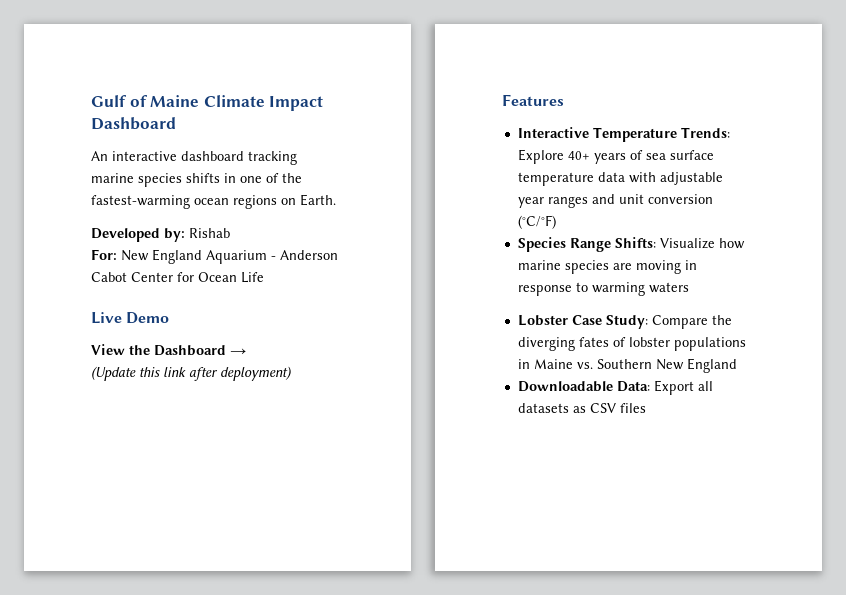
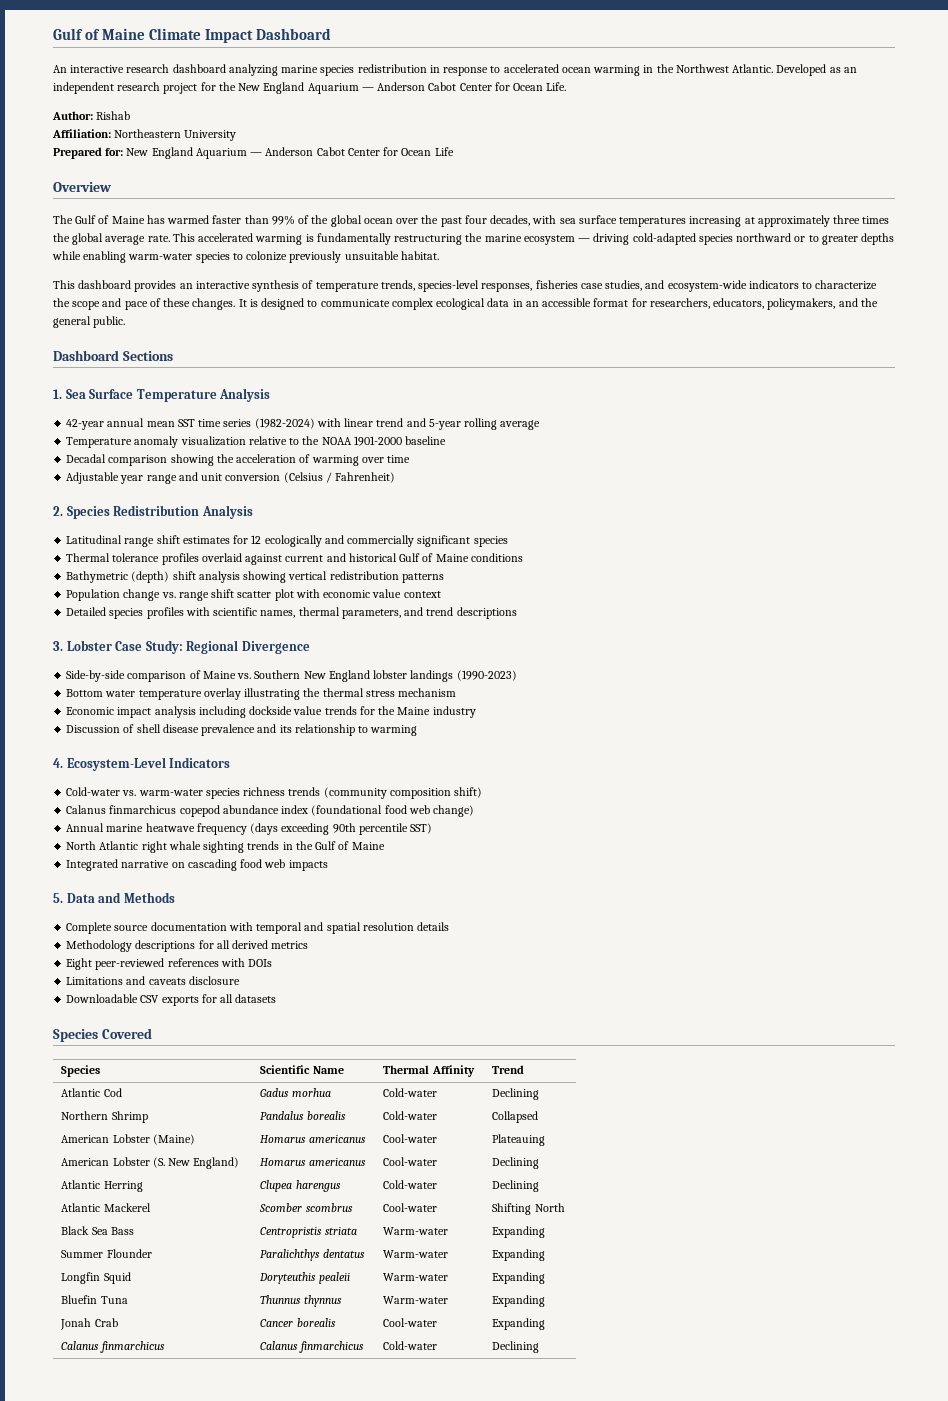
- An interactive dashboard tracking marine species shifts in one of the fastest-warming ocean regions on Earth.
- Developed by: Rishab
- For: New England Aquarium - Anderson Cabot Center for Ocean Life
+ An interactive research dashboard analyzing marine species redistribution in response to accelerated ocean warming in the Northwest Atlantic. Developed as an independent research project for the New England Aquarium — Anderson Cabot Center for Ocean Life.
+ Author: Rishab
+ Affiliation: Northeastern University
+ Prepared for: New England Aquarium — Anderson Cabot Center for Ocean Life
- Live Demo
- View the Dashboard →
- (Update this link after deployment)
- Features
- Interactive Temperature Trends: Explore 40+ years of sea surface temperature data with adjustable year ranges and unit conversion (°C/°F)
- Species Range Shifts: Visualize how marine species are moving in response to warming waters
- Lobster Case Study: Compare the diverging fates of lobster populations in Maine vs. Southern New England
- Downloadable Data: Export all datasets as CSV files
+ Overview
+ The Gulf of Maine has warmed faster than 99% of the global ocean over the past four decades, with sea surface temperatures increasing at approximately three times the global average rate. This accelerated warming is fundamentally restructuring the marine ecosystem — driving cold-adapted species northward or to greater depths while enabling warm-water species to colonize previously unsuitable habitat.
+ This dashboard provides an interactive synthesis of temperature trends, species-level responses, fisheries case studies, and ecosystem-wide indicators to characterize the scope and pace of these changes. It is designed to communicate complex ecological data in an accessible format for researchers, educators, policymakers, and the general public.
+ Dashboard Sections
+ 1. Sea Surface Temperature Analysis
+ 42-year annual mean SST time series (1982-2024) with linear trend and 5-year rolling average
+ Temperature anomaly visualization relative to the NOAA 1901-2000 baseline
+ Decadal comparison showing the acceleration of warming over time
+ Adjustable year range and unit conversion (Celsius / Fahrenheit)
+ 2. Species Redistribution Analysis
+ Latitudinal range shift estimates for 12 ecologically and commercially significant species
+ Thermal tolerance profiles overlaid against current and historical Gulf of Maine conditions
+ Bathymetric (depth) shift analysis showing vertical redistribution patterns
+ Population change vs. range shift scatter plot with economic value context
+ Detailed species profiles with scientific names, thermal parameters, and trend descriptions
+ 3. Lobster Case Study: Regional Divergence
+ Side-by-side comparison of Maine vs. Southern New England lobster landings (1990-2023)
+ Bottom water temperature overlay illustrating the thermal stress mechanism
+ Economic impact analysis including dockside value trends for the Maine industry
+ Discussion of shell disease prevalence and its relationship to warming
+ 4. Ecosystem-Level Indicators
+ Cold-water vs. warm-water species richness trends (community composition shift)
+ Calanus finmarchicus copepod abundance index (foundational food web change)
+ Annual marine heatwave frequency (days exceeding 90th percentile SST)
+ North Atlantic right whale sighting trends in the Gulf of Maine
+ Integrated narrative on cascading food web impacts
+ 5. Data and Methods
+ Complete source documentation with temporal and spatial resolution details
+ Methodology descriptions for all derived metrics
+ Eight peer-reviewed references with DOIs
+ Limitations and caveats disclosure
+ Downloadable CSV exports for all datasets
+ Species Covered
+ Species | Scientific Name | Thermal Affinity | Trend
+ Atlantic Cod | Gadus morhua | Cold-water | Declining
+ Northern Shrimp | Pandalus borealis | Cold-water | Collapsed
+ American Lobster (Maine) | Homarus americanus | Cool-water | Plateauing
+ American Lobster (S. New England) | Homarus americanus | Cool-water | Declining
+ Atlantic Herring | Clupea harengus | Cold-water | Declining
+ Atlantic Mackerel | Scomber scombrus | Cool-water | Shifting North
+ Black Sea Bass | Centropristis striata | Warm-water | Expanding
+ Summer Flounder | Paralichthys dentatus | Warm-water | Expanding
+ Longfin Squid | Doryteuthis pealeii | Warm-water | Expanding
+ Bluefin Tuna | Thunnus thynnus | Warm-water | Expanding
+ Jonah Crab | Cancer borealis | Cool-water | Expanding
+ Calanus finmarchicus | Calanus finmarchicus | Cold-water | Declining

